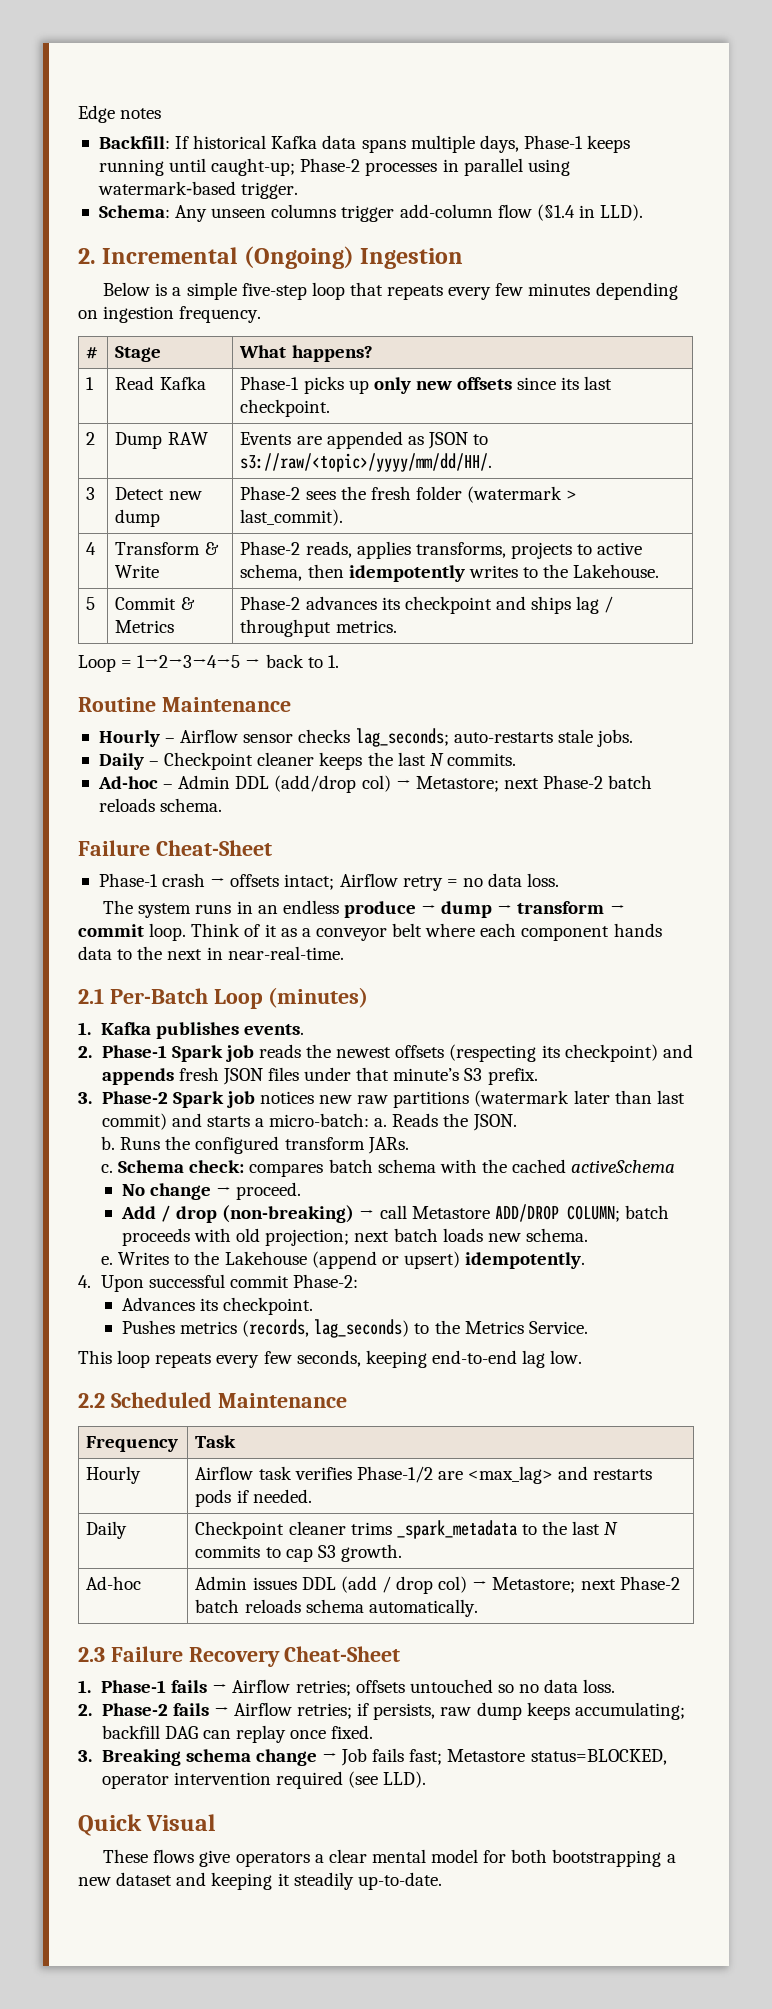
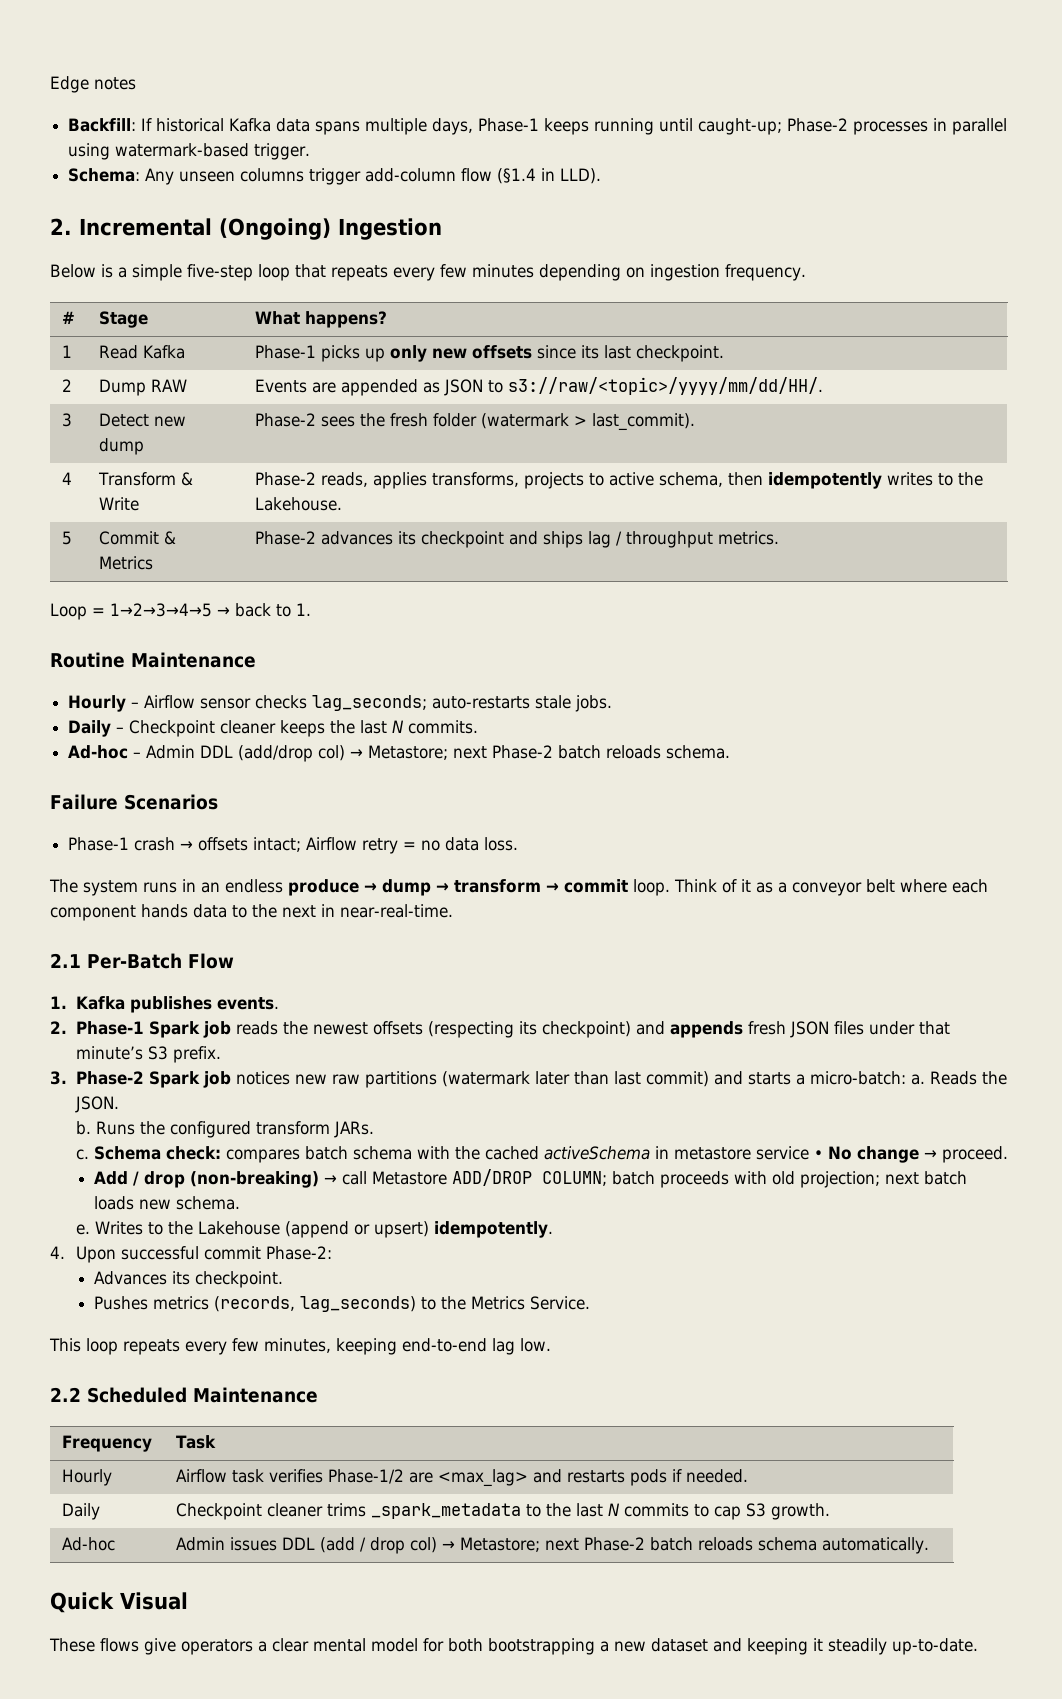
- Failure Cheat-Sheet
+ Failure Scenarios
- 2.1 Per-Batch Loop (minutes)
+ 2.1 Per-Batch Flow
- Schema check: compares batch schema with the cached activeSchema
- No change → proceed.
+ Schema check: compares batch schema with the cached activeSchema in metastore service • No change → proceed.
- This loop repeats every few seconds, keeping end-to-end lag low.
+ This loop repeats every few minutes, keeping end-to-end lag low.
- 2.3 Failure Recovery Cheat-Sheet
- 1. Phase-1 fails → Airflow retries; offsets untouched so no data loss.
- 2. Phase-2 fails → Airflow retries; if persists, raw dump keeps accumulating; backfill DAG can replay once fixed.
- 3. Breaking schema change → Job fails fast; Metastore status=BLOCKED, operator intervention required (see LLD).

